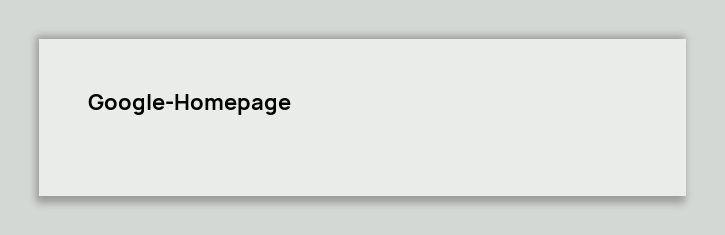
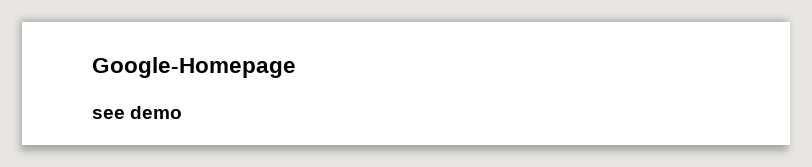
+ see demo

